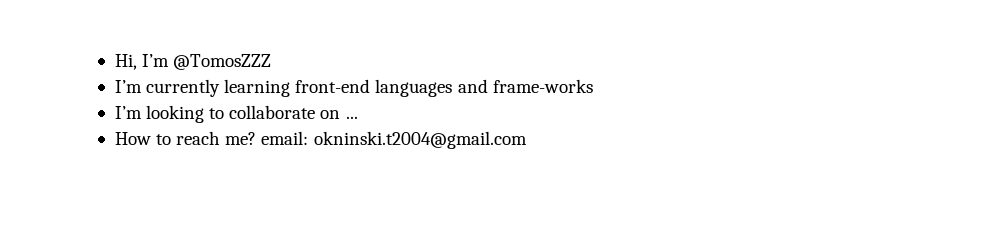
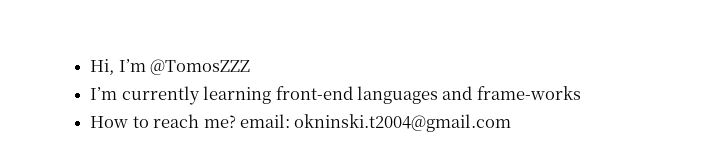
- I’m looking to collaborate on ...

